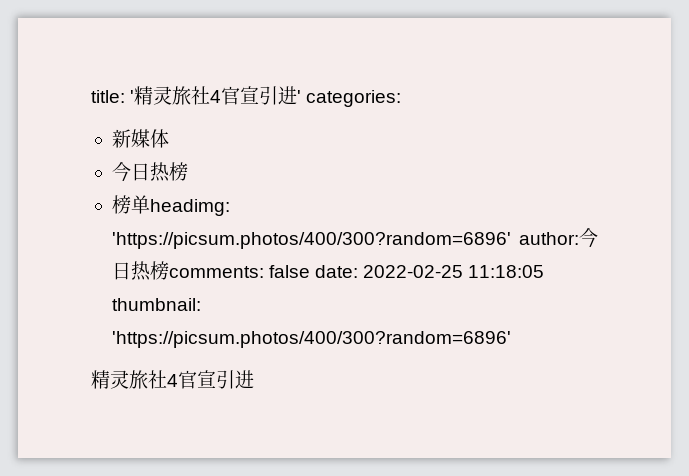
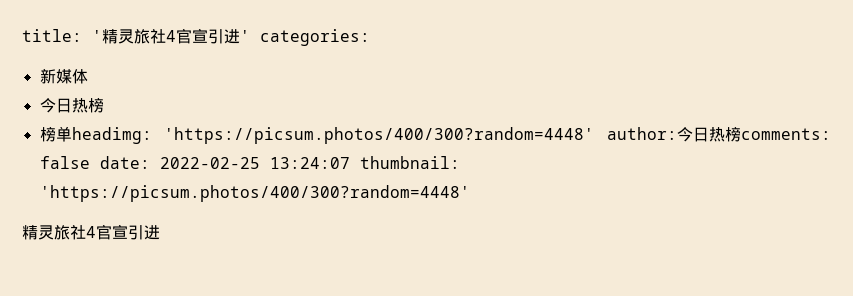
- 榜单headimg: 'https://picsum.photos/400/300?random=6896' author:今日热榜comments: false date: 2022-02-25 11:18:05 thumbnail: 'https://picsum.photos/400/300?random=6896'
+ 榜单headimg: 'https://picsum.photos/400/300?random=4448' author:今日热榜comments: false date: 2022-02-25 13:24:07 thumbnail: 'https://picsum.photos/400/300?random=4448'

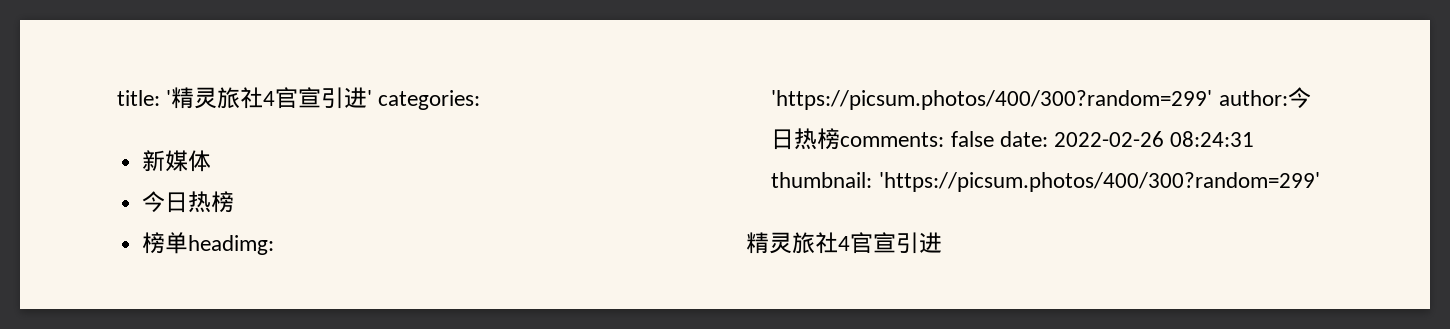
- 榜单headimg: 'https://picsum.photos/400/300?random=4448' author:今日热榜comments: false date: 2022-02-25 13:24:07 thumbnail: 'https://picsum.photos/400/300?random=4448'
+ 榜单headimg: 'https://picsum.photos/400/300?random=299' author:今日热榜comments: false date: 2022-02-26 08:24:31 thumbnail: 'https://picsum.photos/400/300?random=299'

